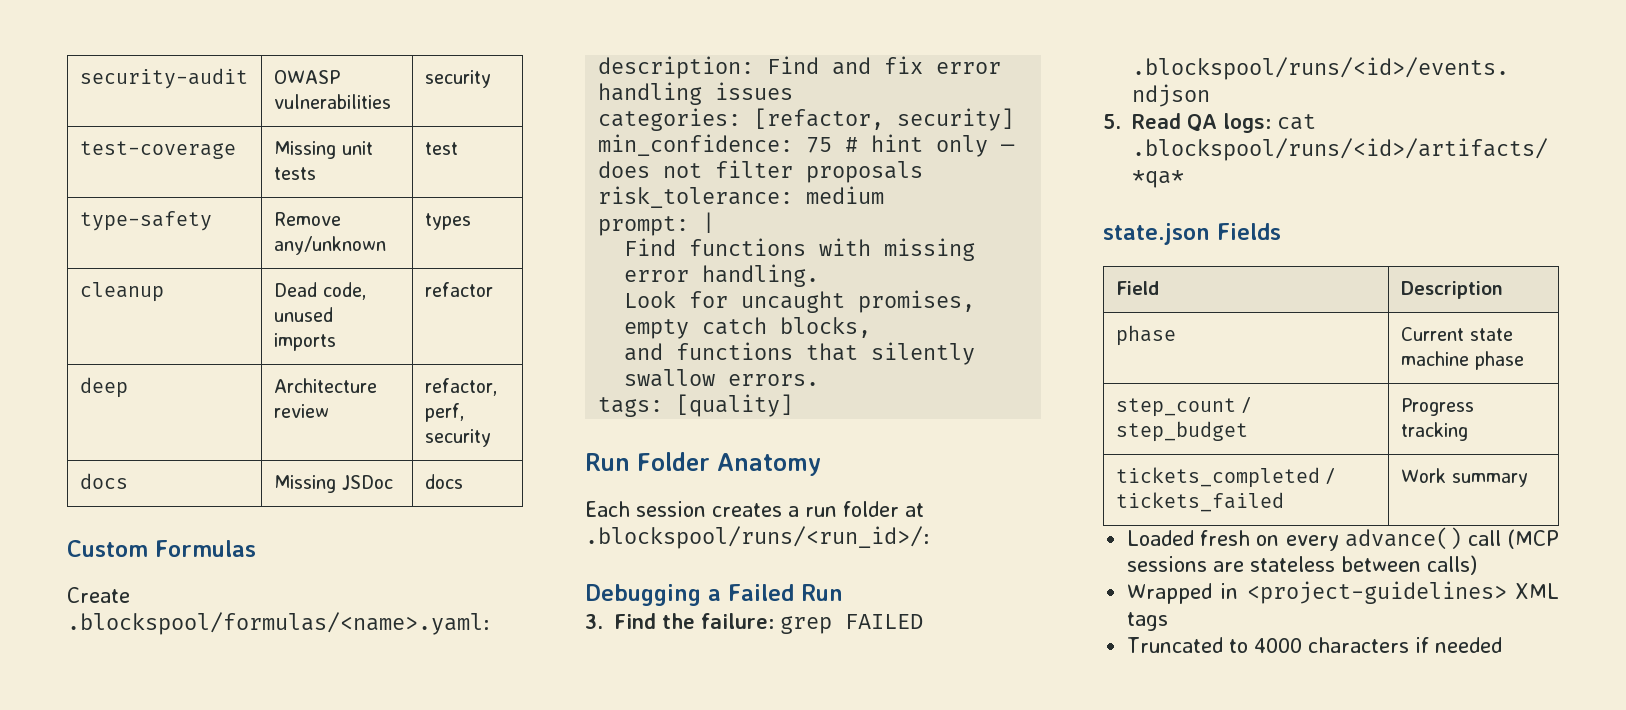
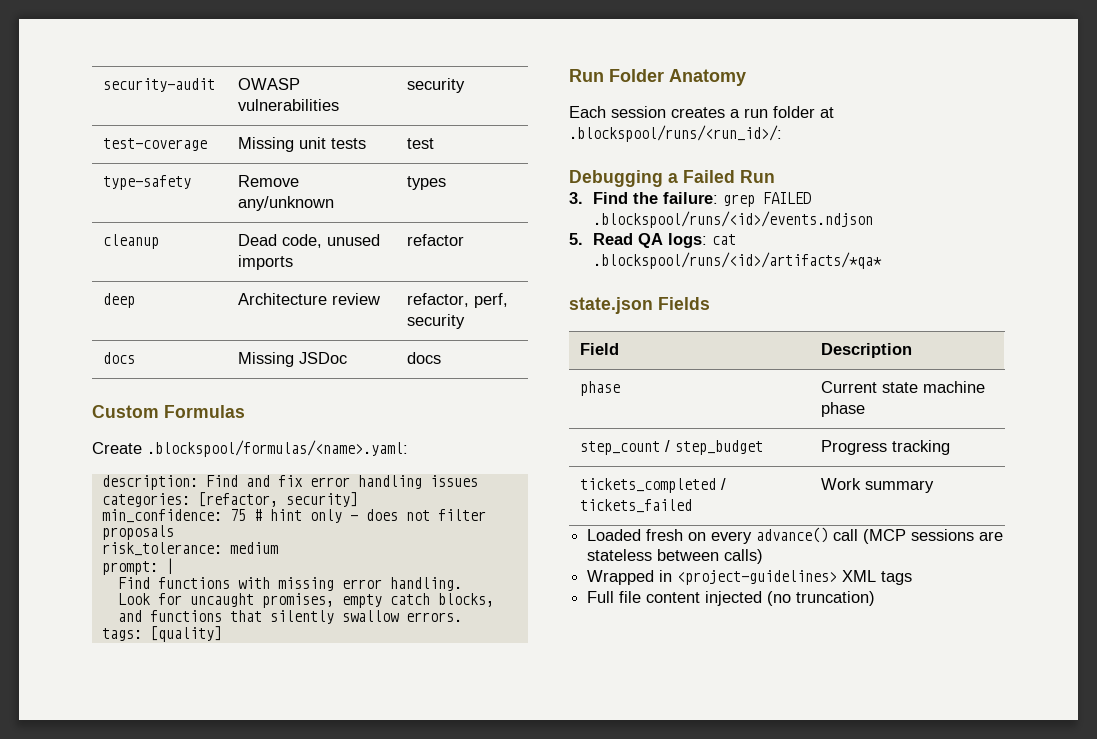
- Truncated to 4000 characters if needed
+ Full file content injected (no truncation)

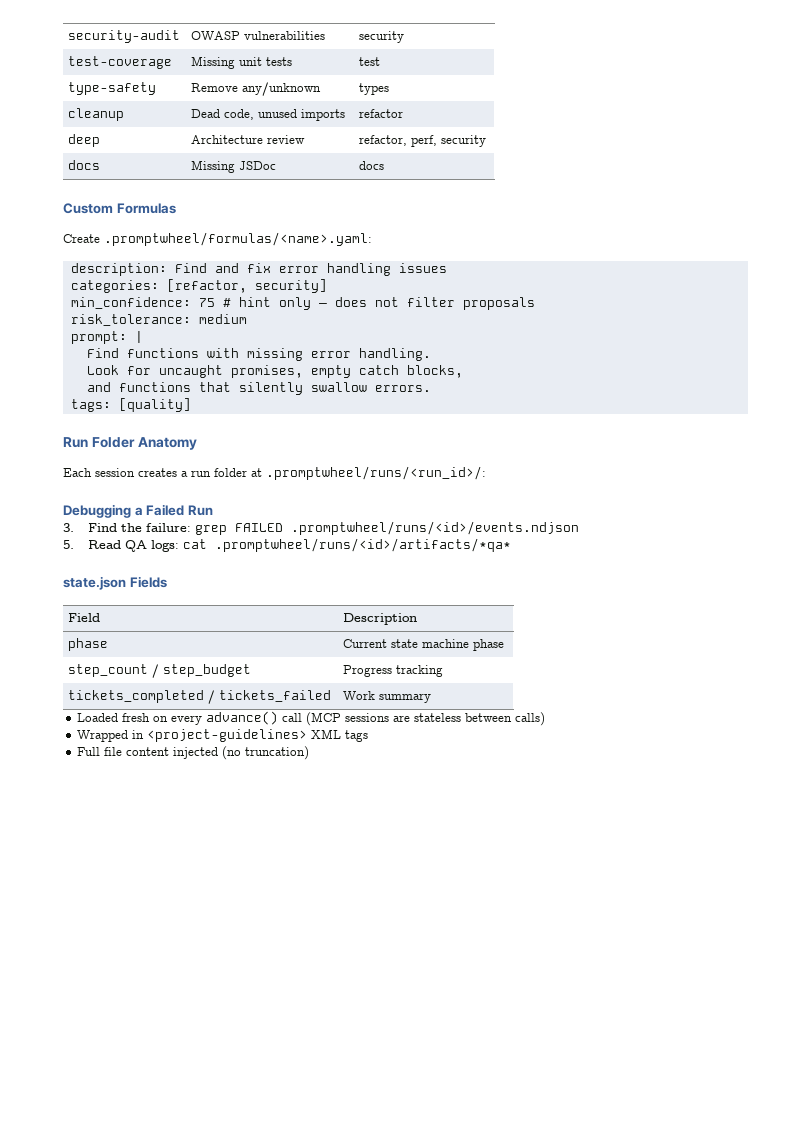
- Create .blockspool/formulas/<name>.yaml:
+ Create .promptwheel/formulas/<name>.yaml:
- Each session creates a run folder at .blockspool/runs/<run_id>/:
+ Each session creates a run folder at .promptwheel/runs/<run_id>/:
- 3. Find the failure: grep FAILED .blockspool/runs/<id>/events.ndjson
+ 3. Find the failure: grep FAILED .promptwheel/runs/<id>/events.ndjson
- 5. Read QA logs: cat .blockspool/runs/<id>/artifacts/*qa*
+ 5. Read QA logs: cat .promptwheel/runs/<id>/artifacts/*qa*

